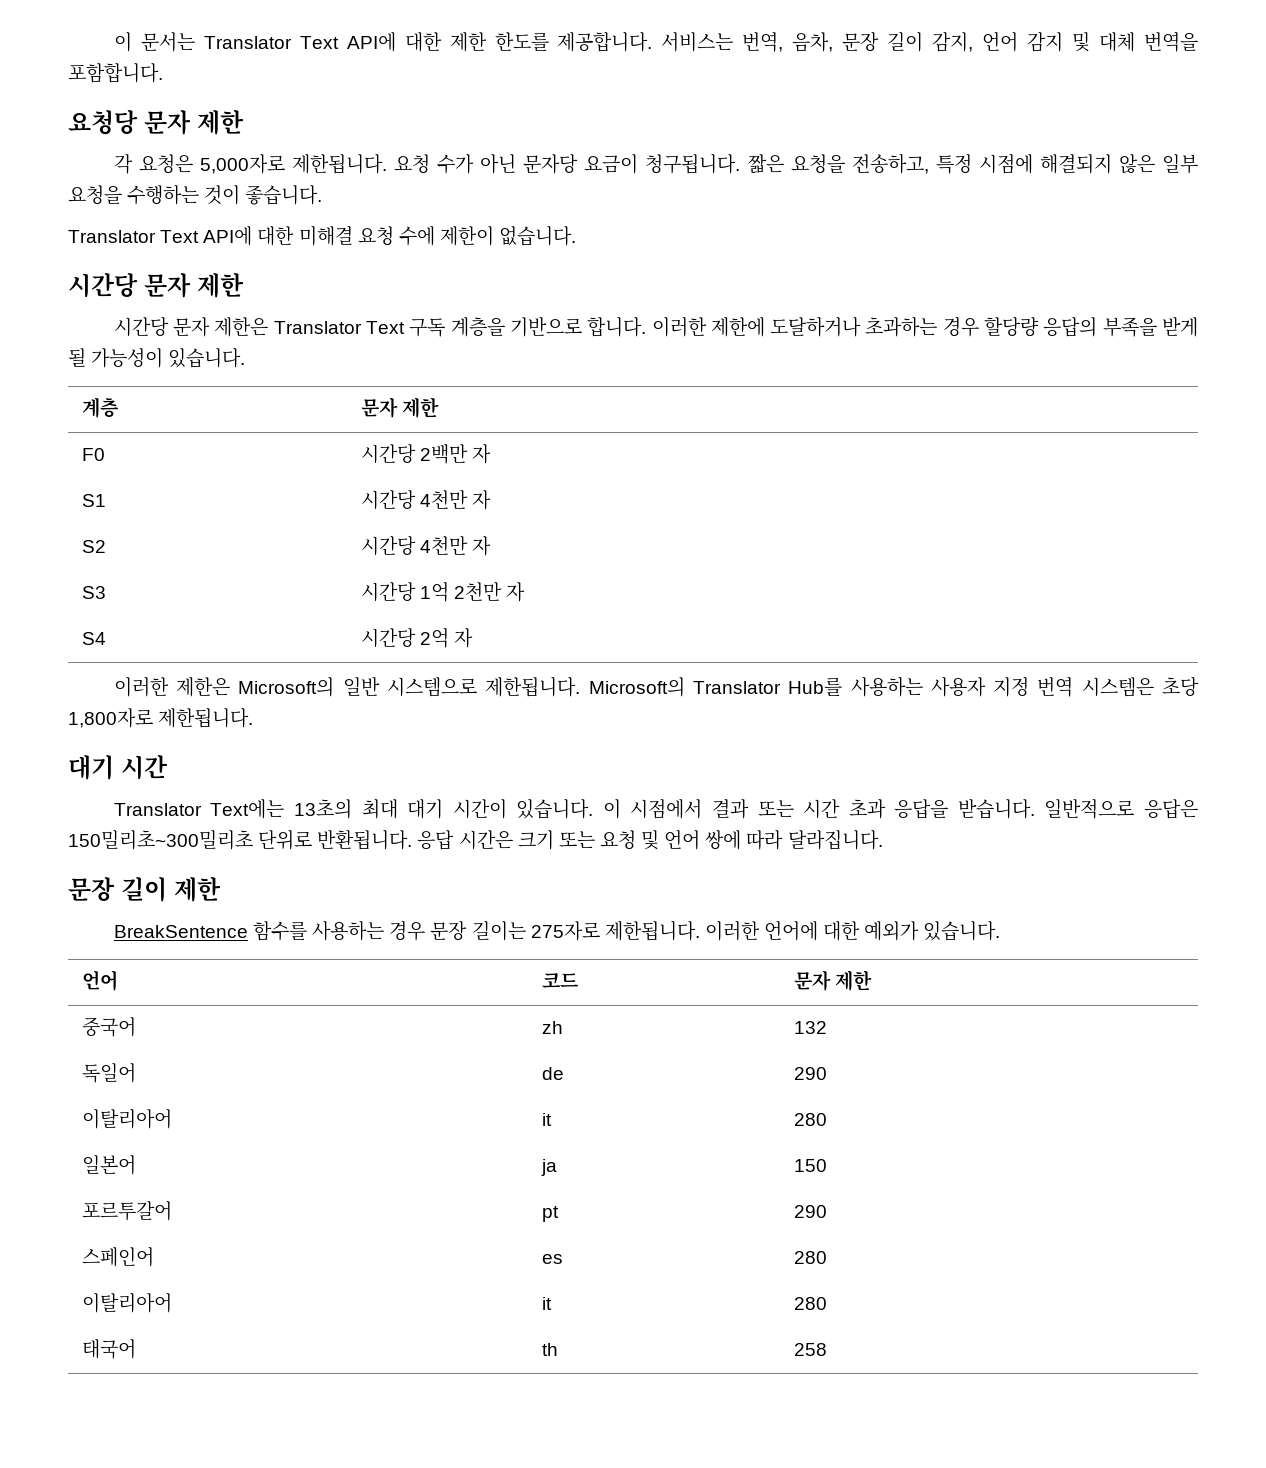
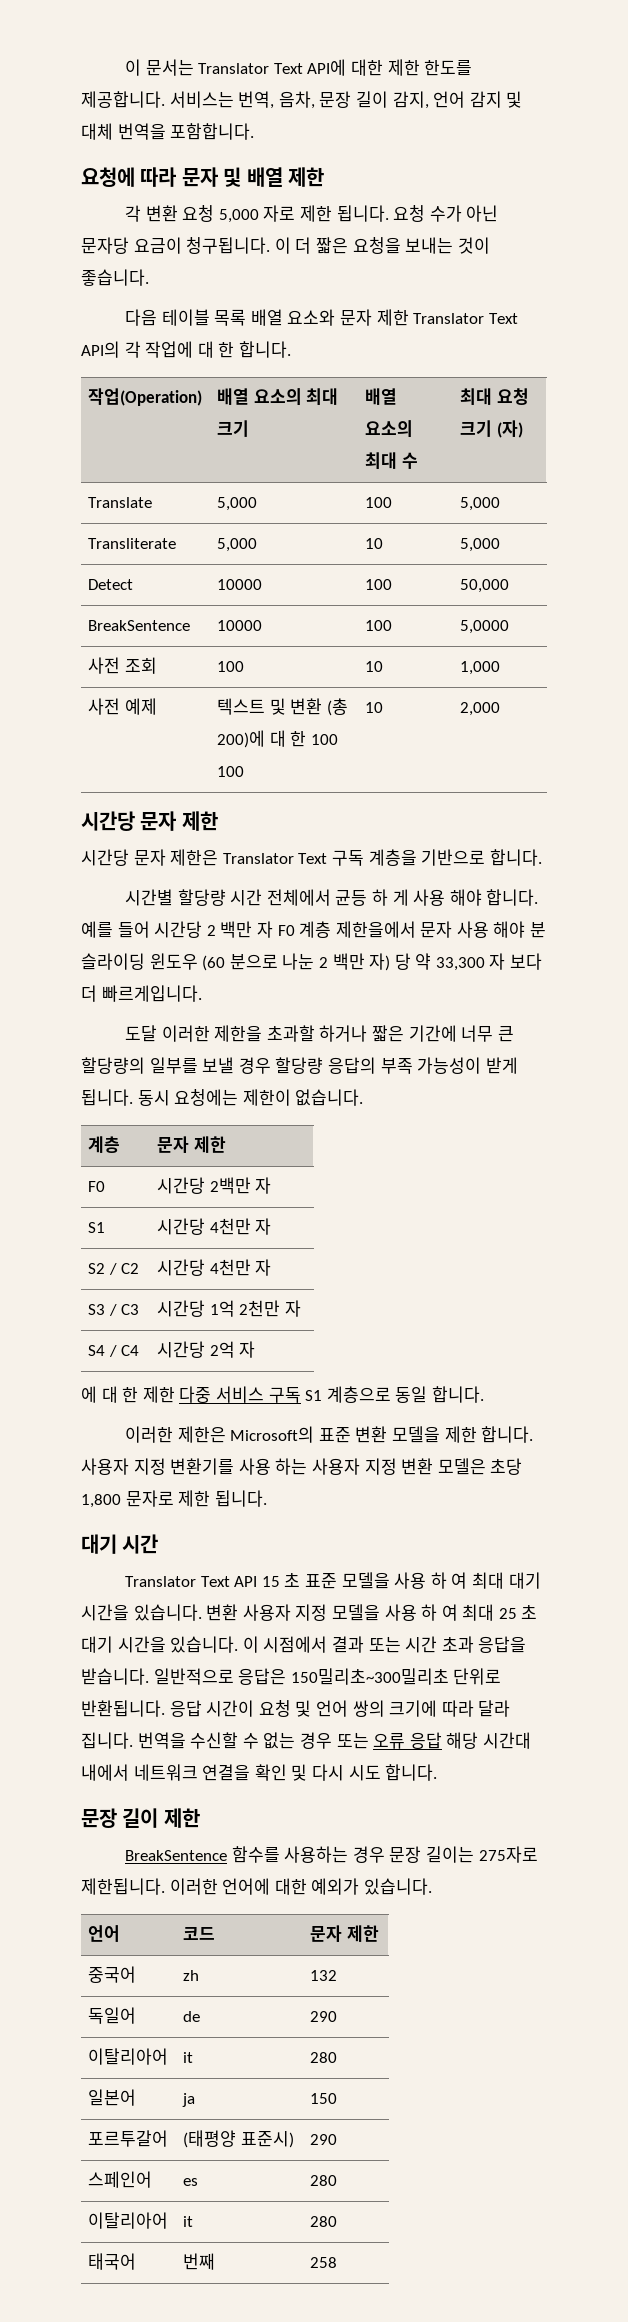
- 요청당 문자 제한
- 각 요청은 5,000자로 제한됩니다.
+ 요청에 따라 문자 및 배열 제한
+ 각 변환 요청 5,000 자로 제한 됩니다.
- 짧은 요청을 전송하고, 특정 시점에 해결되지 않은 일부 요청을 수행하는 것이 좋습니다.
- Translator Text API에 대한 미해결 요청 수에 제한이 없습니다.
+ 이 더 짧은 요청을 보내는 것이 좋습니다.
+ 다음 테이블 목록 배열 요소와 문자 제한 Translator Text API의 각 작업에 대 한 합니다.
+ 작업(Operation) | 배열 요소의 최대 크기 | 배열 요소의 최대 수 | 최대 요청 크기 (자)
+ Translate | 5,000 | 100 | 5,000
+ Transliterate | 5,000 | 10 | 5,000
+ Detect | 10000 | 100 | 50,000
+ BreakSentence | 10000 | 100 | 5,0000
+ 사전 조회 | 100 | 10 | 1,000
+ 사전 예제 | 텍스트 및 변환 (총 200)에 대 한 100 100 | 10 | 2,000
- 시간당 문자 제한은 Translator Text 구독 계층을 기반으로 합니다. 이러한 제한에 도달하거나 초과하는 경우 할당량 응답의 부족을 받게 될 가능성이 있습니다.
+ 시간당 문자 제한은 Translator Text 구독 계층을 기반으로 합니다.
+ 시간별 할당량 시간 전체에서 균등 하 게 사용 해야 합니다. 예를 들어 시간당 2 백만 자 F0 계층 제한을에서 문자 사용 해야 분 슬라이딩 윈도우 (60 분으로 나눈 2 백만 자) 당 약 33,300 자 보다 더 빠르게입니다.
+ 도달 이러한 제한을 초과할 하거나 짧은 기간에 너무 큰 할당량의 일부를 보낼 경우 할당량 응답의 부족 가능성이 받게 됩니다. 동시 요청에는 제한이 없습니다.
- S2 | 시간당 4천만 자
+ S2 / C2 | 시간당 4천만 자
- S3 | 시간당 1억 2천만 자
+ S3 / C3 | 시간당 1억 2천만 자
- S4 | 시간당 2억 자
+ S4 / C4 | 시간당 2억 자
- 이러한 제한은 Microsoft의 일반 시스템으로 제한됩니다. Microsoft의 Translator Hub를 사용하는 사용자 지정 번역 시스템은 초당 1,800자로 제한됩니다.
+ 에 대 한 제한 다중 서비스 구독 S1 계층으로 동일 합니다.
+ 이러한 제한은 Microsoft의 표준 변환 모델을 제한 합니다. 사용자 지정 변환기를 사용 하는 사용자 지정 변환 모델은 초당 1,800 문자로 제한 됩니다.
  대기 시간
- Translator Text에는 13초의 최대 대기 시간이 있습니다.
+ Translator Text API 15 초 표준 모델을 사용 하 여 최대 대기 시간을 있습니다. 변환 사용자 지정 모델을 사용 하 여 최대 25 초 대기 시간을 있습니다.
- 응답 시간은 크기 또는 요청 및 언어 쌍에 따라 달라집니다.
+ 응답 시간이 요청 및 언어 쌍의 크기에 따라 달라 집니다. 번역을 수신할 수 없는 경우 또는 오류 응답 해당 시간대 내에서 네트워크 연결을 확인 및 다시 시도 합니다.
- 포르투갈어 | pt | 290
+ 포르투갈어 | (태평양 표준시) | 290
- 태국어 | th | 258
+ 태국어 | 번째 | 258

